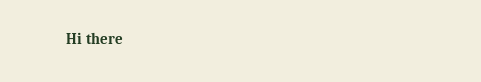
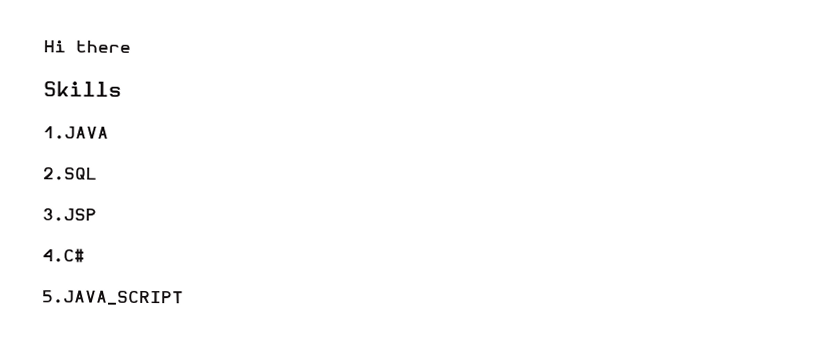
+ Skills
+ 1.JAVA
+ 2.SQL
+ 3.JSP
+ 4.C#
+ 5.JAVA_SCRIPT

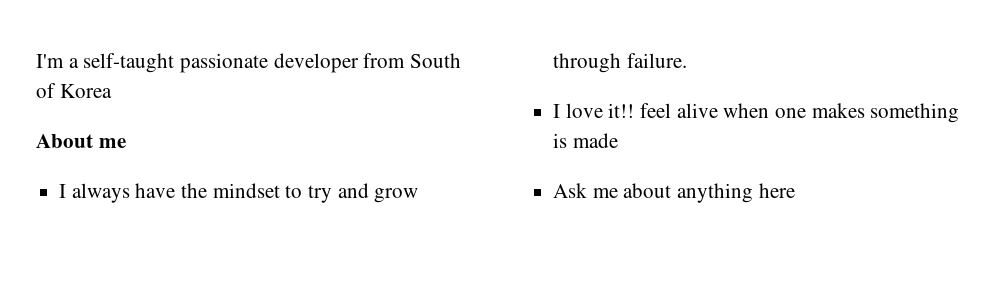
- Hi there
- Skills
- 1.JAVA
- 2.SQL
- 3.JSP
- 4.C#
- 5.JAVA_SCRIPT
+ I'm a self-taught passionate developer from South of Korea
+ About me
+ I always have the mindset to try and grow through failure.
+ I love it!! feel alive when one makes something is made
+ Ask me about anything here

